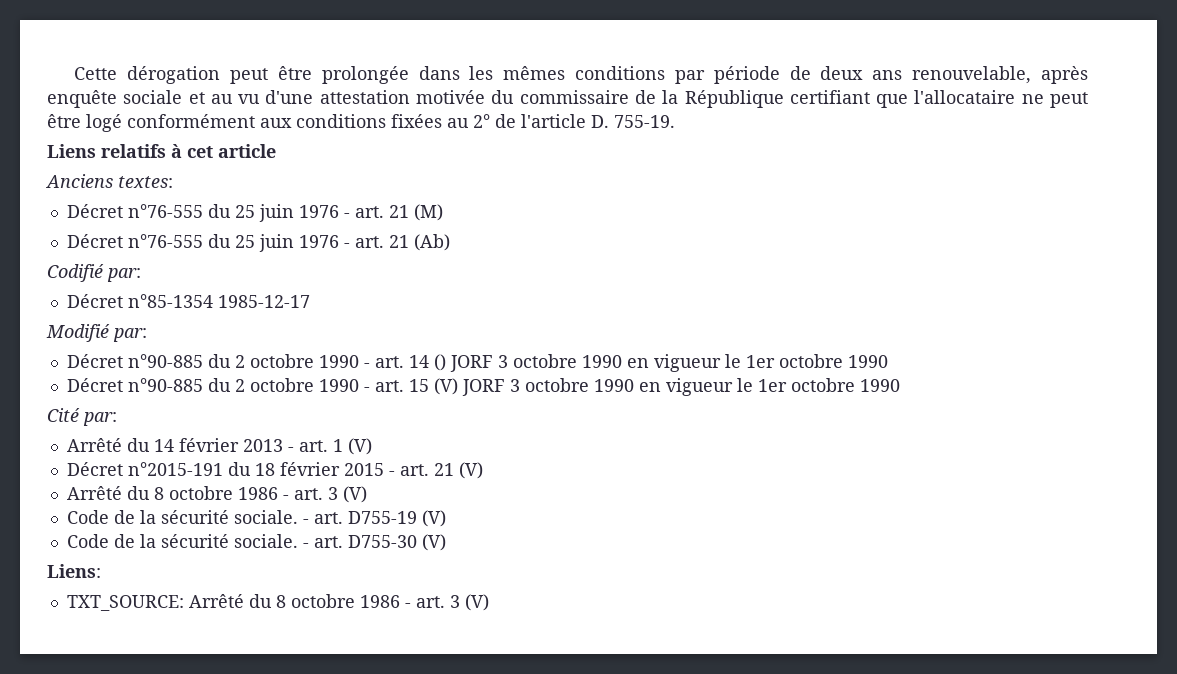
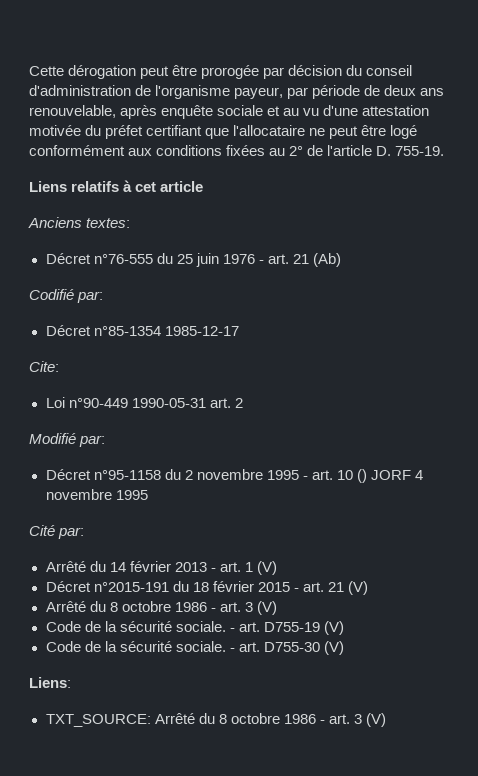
- Cette dérogation peut être prolongée dans les mêmes conditions par période de deux ans renouvelable, après enquête sociale et au vu d'une attestation motivée du commissaire de la République certifiant que l'allocataire ne peut être logé conformément aux conditions fixées au 2° de l'article D. 755-19.
+ Cette dérogation peut être prorogée par décision du conseil d'administration de l'organisme payeur, par période de deux ans renouvelable, après enquête sociale et au vu d'une attestation motivée du préfet certifiant que l'allocataire ne peut être logé conformément aux conditions fixées au 2° de l'article D. 755-19.
- Décret n°76-555 du 25 juin 1976 - art. 21 (M)
+ Cite:
+ Loi n°90-449 1990-05-31 art. 2
- Décret n°90-885 du 2 octobre 1990 - art. 14 () JORF 3 octobre 1990 en vigueur le 1er octobre 1990
- Décret n°90-885 du 2 octobre 1990 - art. 15 (V) JORF 3 octobre 1990 en vigueur le 1er octobre 1990
+ Décret n°95-1158 du 2 novembre 1995 - art. 10 () JORF 4 novembre 1995

